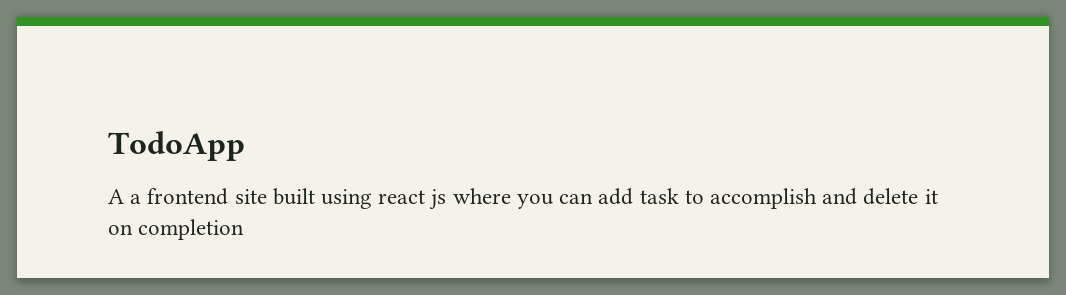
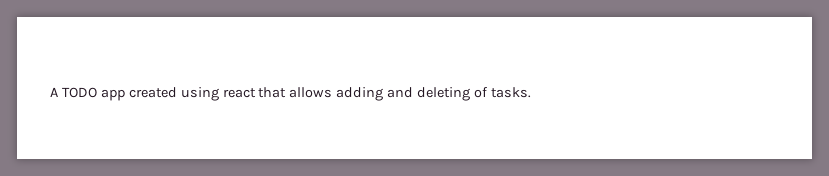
- TodoApp
- A a frontend site built using react js where you can add task to accomplish and delete it on completion
+ A TODO app created using react that allows adding and deleting of tasks.

